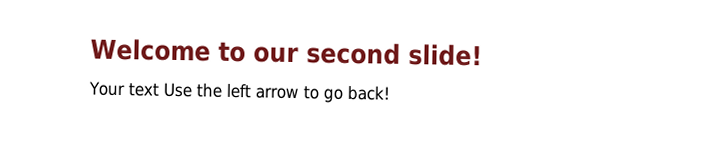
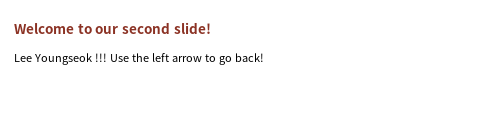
- Your text Use the left arrow to go back!
+ Lee Youngseok !!! Use the left arrow to go back!

